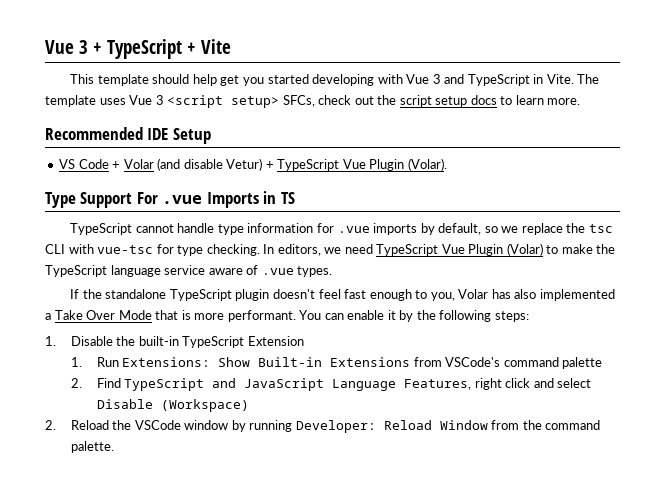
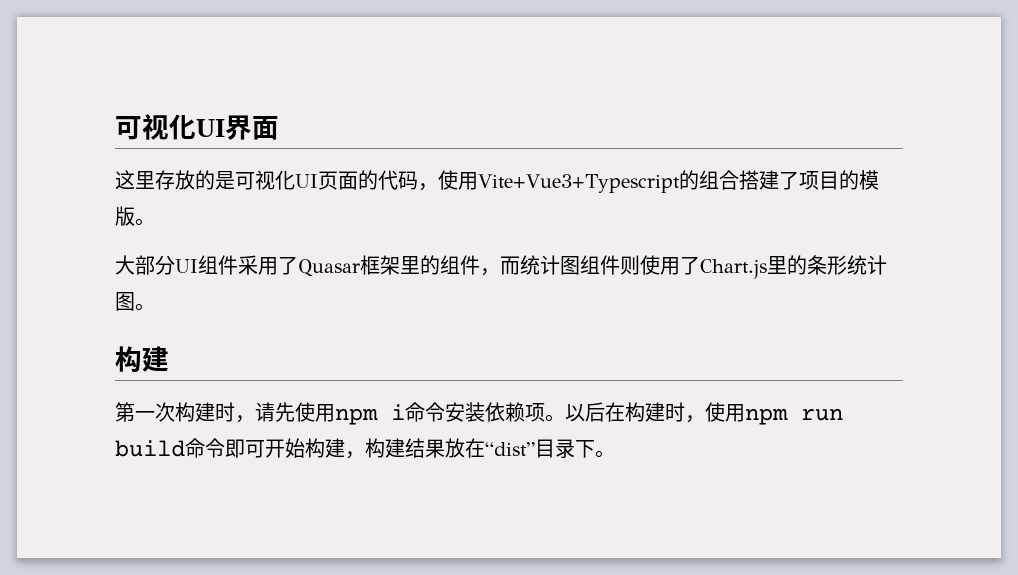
- Vue 3 + TypeScript + Vite
- This template should help get you started developing with Vue 3 and TypeScript in Vite. The template uses Vue 3 <script setup> SFCs, check out the script setup docs to learn more.
- Recommended IDE Setup
- VS Code + Volar (and disable Vetur) + TypeScript Vue Plugin (Volar).
- Type Support For .vue Imports in TS
- TypeScript cannot handle type information for .vue imports by default, so we replace the tsc CLI with vue-tsc for type checking. In editors, we need TypeScript Vue Plugin (Volar) to make the TypeScript language service aware of .vue types.
- If the standalone TypeScript plugin doesn't feel fast enough to you, Volar has also implemented a Take Over Mode that is more performant. You can enable it by the following steps:
- 1. Disable the built-in TypeScript Extension
- 1. Run Extensions: Show Built-in Extensions from VSCode's command palette
- 2. Find TypeScript and JavaScript Language Features, right click and select Disable (Workspace)
- 2. Reload the VSCode window by running Developer: Reload Window from the command palette.
+ 可视化UI界面
+ 这里存放的是可视化UI页面的代码，使用Vite+Vue3+Typescript的组合搭建了项目的模版。
+ 大部分UI组件采用了Quasar框架里的组件，而统计图组件则使用了Chart.js里的条形统计图。
+ 构建
+ 第一次构建时，请先使用npm i命令安装依赖项。以后在构建时，使用npm run build命令即可开始构建，构建结果放在“dist”目录下。

